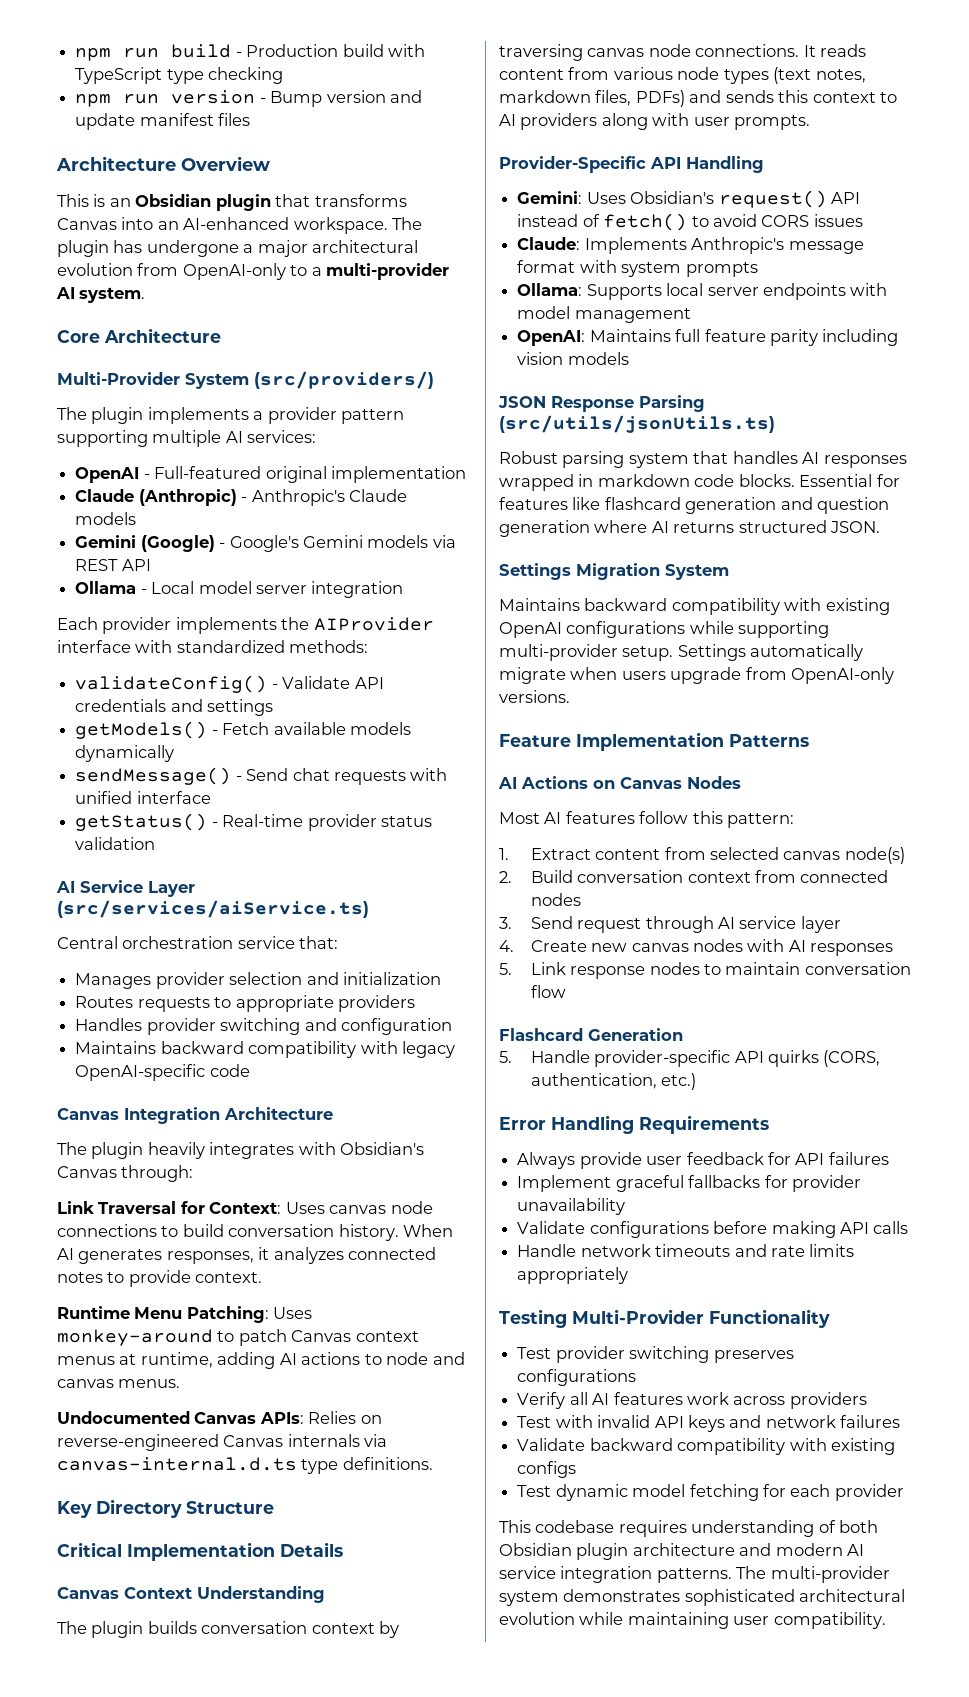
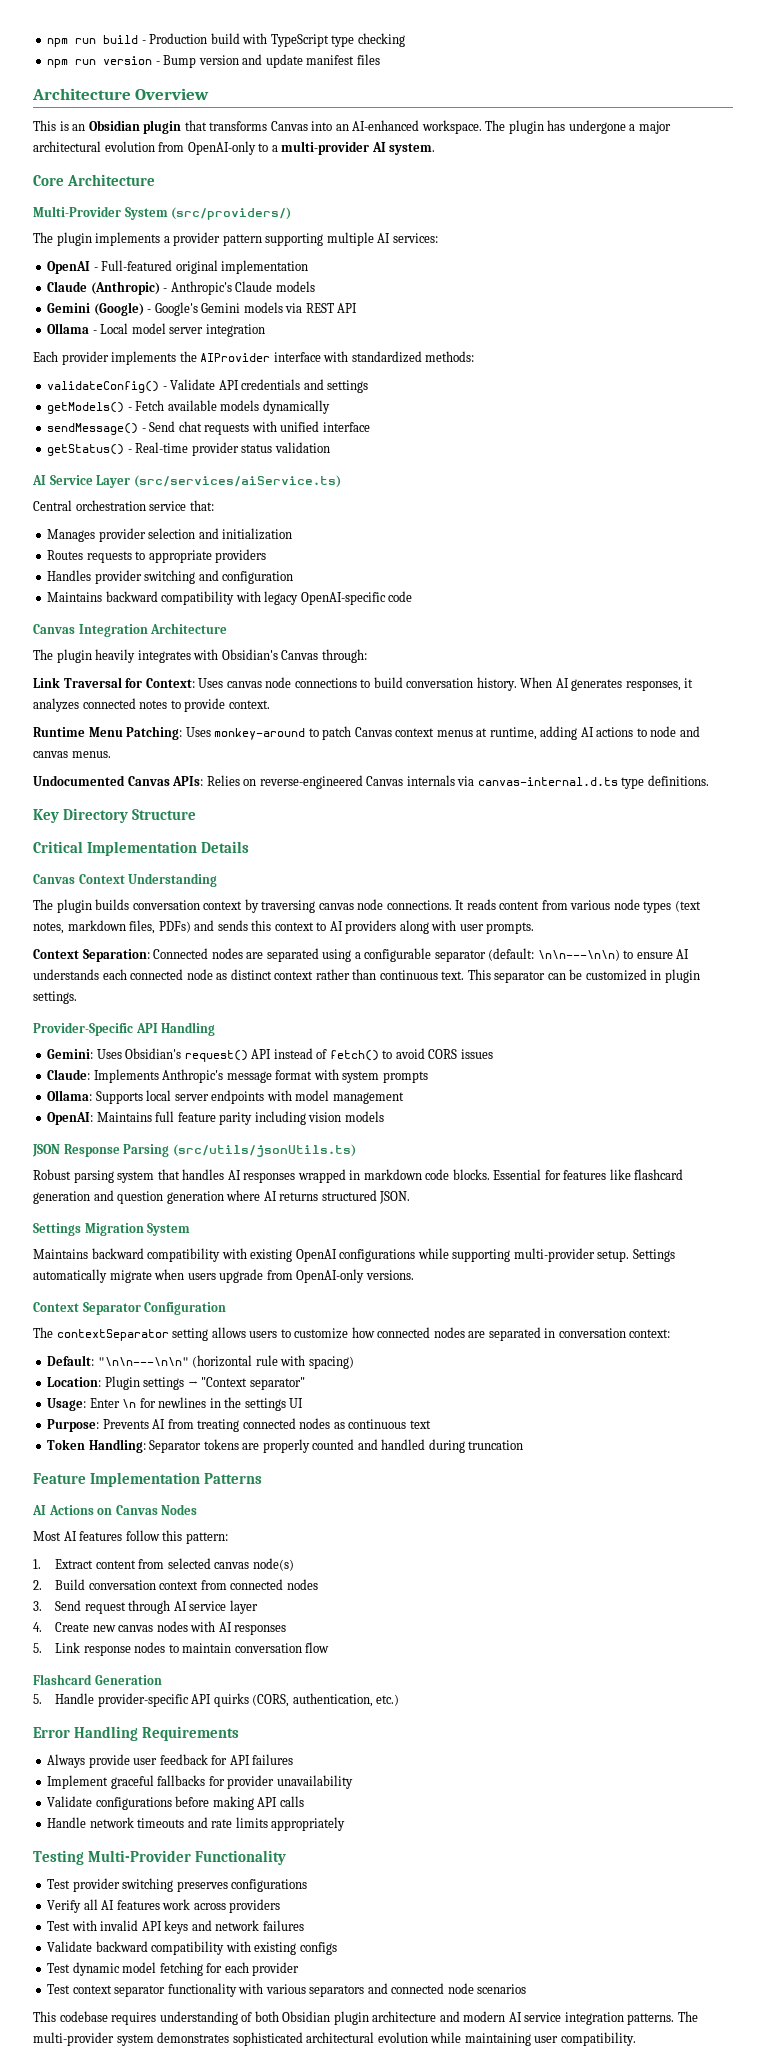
+ Context Separation: Connected nodes are separated using a configurable separator (default: \n\n---\n\n) to ensure AI understands each connected node as distinct context rather than continuous text. This separator can be customized in plugin settings.
+ Context Separator Configuration
+ The contextSeparator setting allows users to customize how connected nodes are separated in conversation context:
+ Default: "\n\n---\n\n" (horizontal rule with spacing)
+ Location: Plugin settings → "Context separator"
+ Usage: Enter \n for newlines in the settings UI
+ Purpose: Prevents AI from treating connected nodes as continuous text
+ Token Handling: Separator tokens are properly counted and handled during truncation
+ Test context separator functionality with various separators and connected node scenarios

